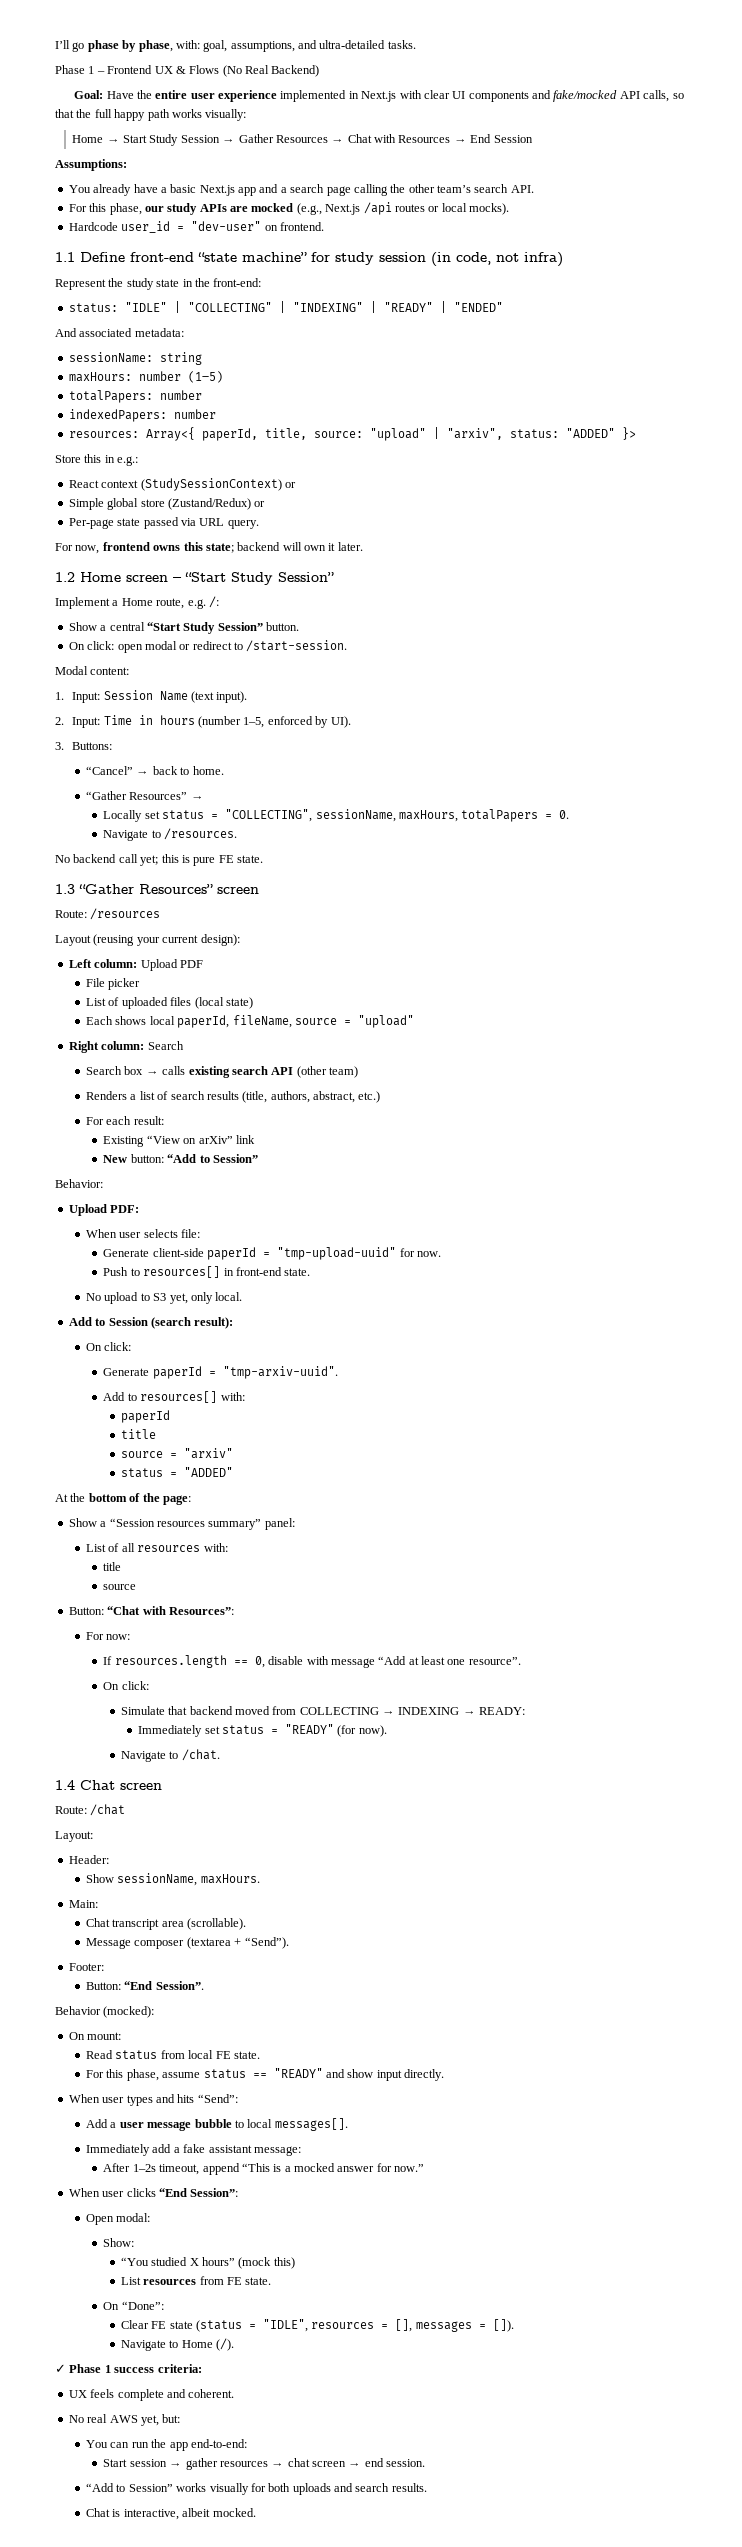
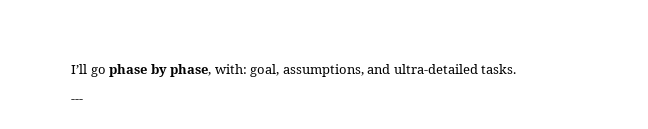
- Phase 1 – Frontend UX & Flows (No Real Backend)
- Goal: Have the entire user experience implemented in Next.js with clear UI components and fake/mocked API calls, so that the full happy path works visually:
- Home → Start Study Session → Gather Resources → Chat with Resources → End Session
- Assumptions:
- You already have a basic Next.js app and a search page calling the other team’s search API.
- For this phase, our study APIs are mocked (e.g., Next.js /api routes or local mocks).
- Hardcode user_id = "dev-user" on frontend.
- 1.1 Define front-end “state machine” for study session (in code, not infra)
- Represent the study state in the front-end:
- status: "IDLE" | "COLLECTING" | "INDEXING" | "READY" | "ENDED"
- And associated metadata:
- sessionName: string
- maxHours: number (1–5)
- totalPapers: number
- indexedPapers: number
- resources: Array<{ paperId, title, source: "upload" | "arxiv", status: "ADDED" }>
- Store this in e.g.:
- React context (StudySessionContext) or
- Simple global store (Zustand/Redux) or
- Per-page state passed via URL query.
- For now, frontend owns this state; backend will own it later.
- 1.2 Home screen – “Start Study Session”
- Implement a Home route, e.g. /:
- Show a central “Start Study Session” button.
- On click: open modal or redirect to /start-session.
- Modal content:
- 1. Input: Session Name (text input).
- 2. Input: Time in hours (number 1–5, enforced by UI).
- 3. Buttons:
- “Cancel” → back to home.
- “Gather Resources” →
- Locally set status = "COLLECTING", sessionName, maxHours, totalPapers = 0.
- Navigate to /resources.
- No backend call yet; this is pure FE state.
- 1.3 “Gather Resources” screen
- Route: /resources
- Layout (reusing your current design):
- Left column: Upload PDF
- File picker
- List of uploaded files (local state)
- Each shows local paperId, fileName, source = "upload"
- Right column: Search
- Search box → calls existing search API (other team)
- Renders a list of search results (title, authors, abstract, etc.)
- For each result:
- Existing “View on arXiv” link
- New button: “Add to Session”
- Behavior:
- Upload PDF:
- When user selects file:
- Generate client-side paperId = "tmp-upload-uuid" for now.
- Push to resources[] in front-end state.
- No upload to S3 yet, only local.
- Add to Session (search result):
- On click:
- Generate paperId = "tmp-arxiv-uuid".
- Add to resources[] with:
- paperId
- title
- source = "arxiv"
- status = "ADDED"
- At the bottom of the page:
- Show a “Session resources summary” panel:
- List of all resources with:
- title
- source
- Button: “Chat with Resources”:
- For now:
- If resources.length == 0, disable with message “Add at least one resource”.
- On click:
- Simulate that backend moved from COLLECTING → INDEXING → READY:
- Immediately set status = "READY" (for now).
- Navigate to /chat.
- 1.4 Chat screen
- Route: /chat
- Layout:
- Header:
- Show sessionName, maxHours.
- Main:
- Chat transcript area (scrollable).
- Message composer (textarea + “Send”).
- Footer:
- Button: “End Session”.
- Behavior (mocked):
- On mount:
- Read status from local FE state.
- For this phase, assume status == "READY" and show input directly.
- When user types and hits “Send”:
- Add a user message bubble to local messages[].
- Immediately add a fake assistant message:
- After 1–2s timeout, append “This is a mocked answer for now.”
- When user clicks “End Session”:
- Open modal:
- Show:
- “You studied X hours” (mock this)
- List resources from FE state.
- On “Done”:
- Clear FE state (status = "IDLE", resources = [], messages = []).
- Navigate to Home (/).
- ✓ Phase 1 success criteria:
- UX feels complete and coherent.
- No real AWS yet, but:
- You can run the app end-to-end:
- Start session → gather resources → chat screen → end session.
- “Add to Session” works visually for both uploads and search results.
- Chat is interactive, albeit mocked.
+ ---

